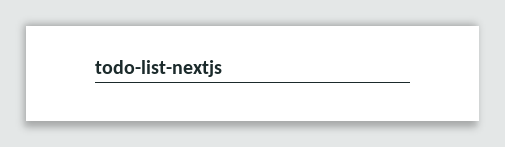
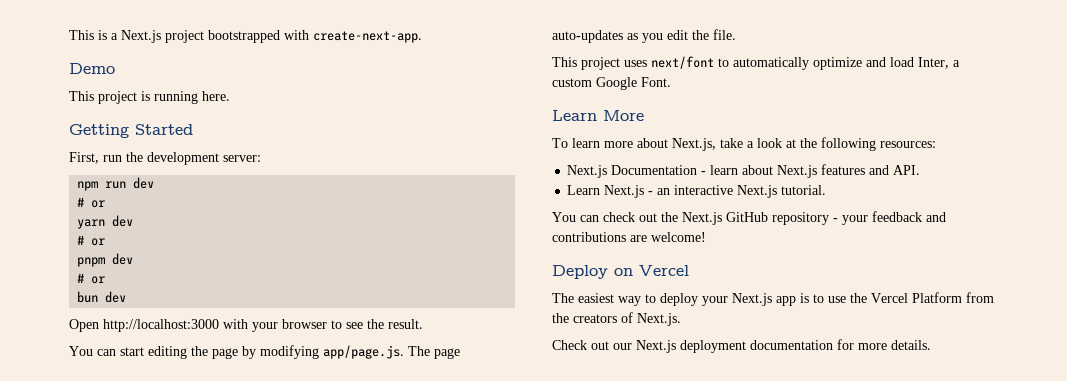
- todo-list-nextjs
+ This is a Next.js project bootstrapped with create-next-app.
+ Demo
+ This project is running here.
+ Getting Started
+ First, run the development server:
+ npm run dev
+ # or
+ yarn dev
+ # or
+ pnpm dev
+ # or
+ bun dev
+ Open http://localhost:3000 with your browser to see the result.
+ You can start editing the page by modifying app/page.js. The page auto-updates as you edit the file.
+ This project uses next/font to automatically optimize and load Inter, a custom Google Font.
+ Learn More
+ To learn more about Next.js, take a look at the following resources:
+ Next.js Documentation - learn about Next.js features and API.
+ Learn Next.js - an interactive Next.js tutorial.
+ You can check out the Next.js GitHub repository - your feedback and contributions are welcome!
+ Deploy on Vercel
+ The easiest way to deploy your Next.js app is to use the Vercel Platform from the creators of Next.js.
+ Check out our Next.js deployment documentation for more details.

